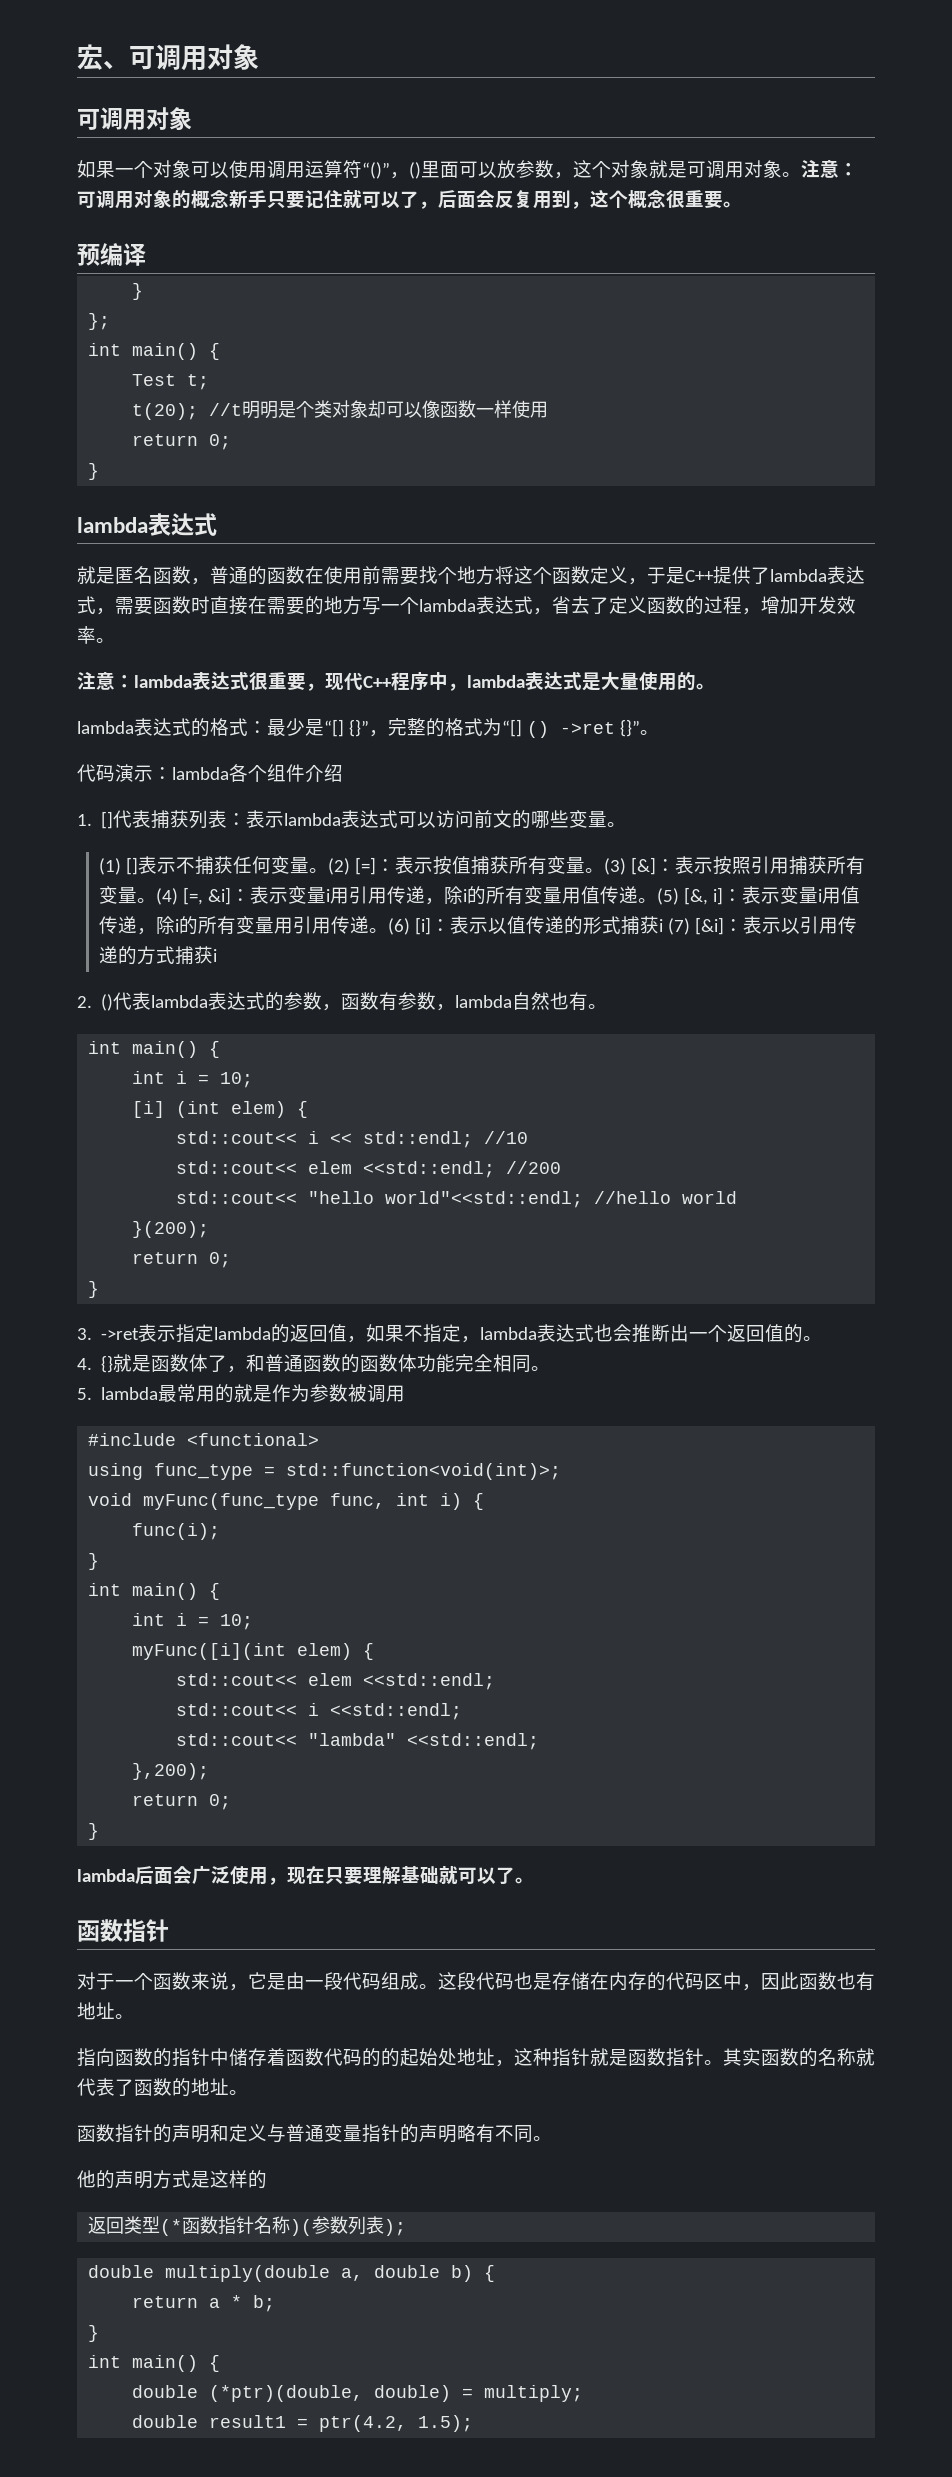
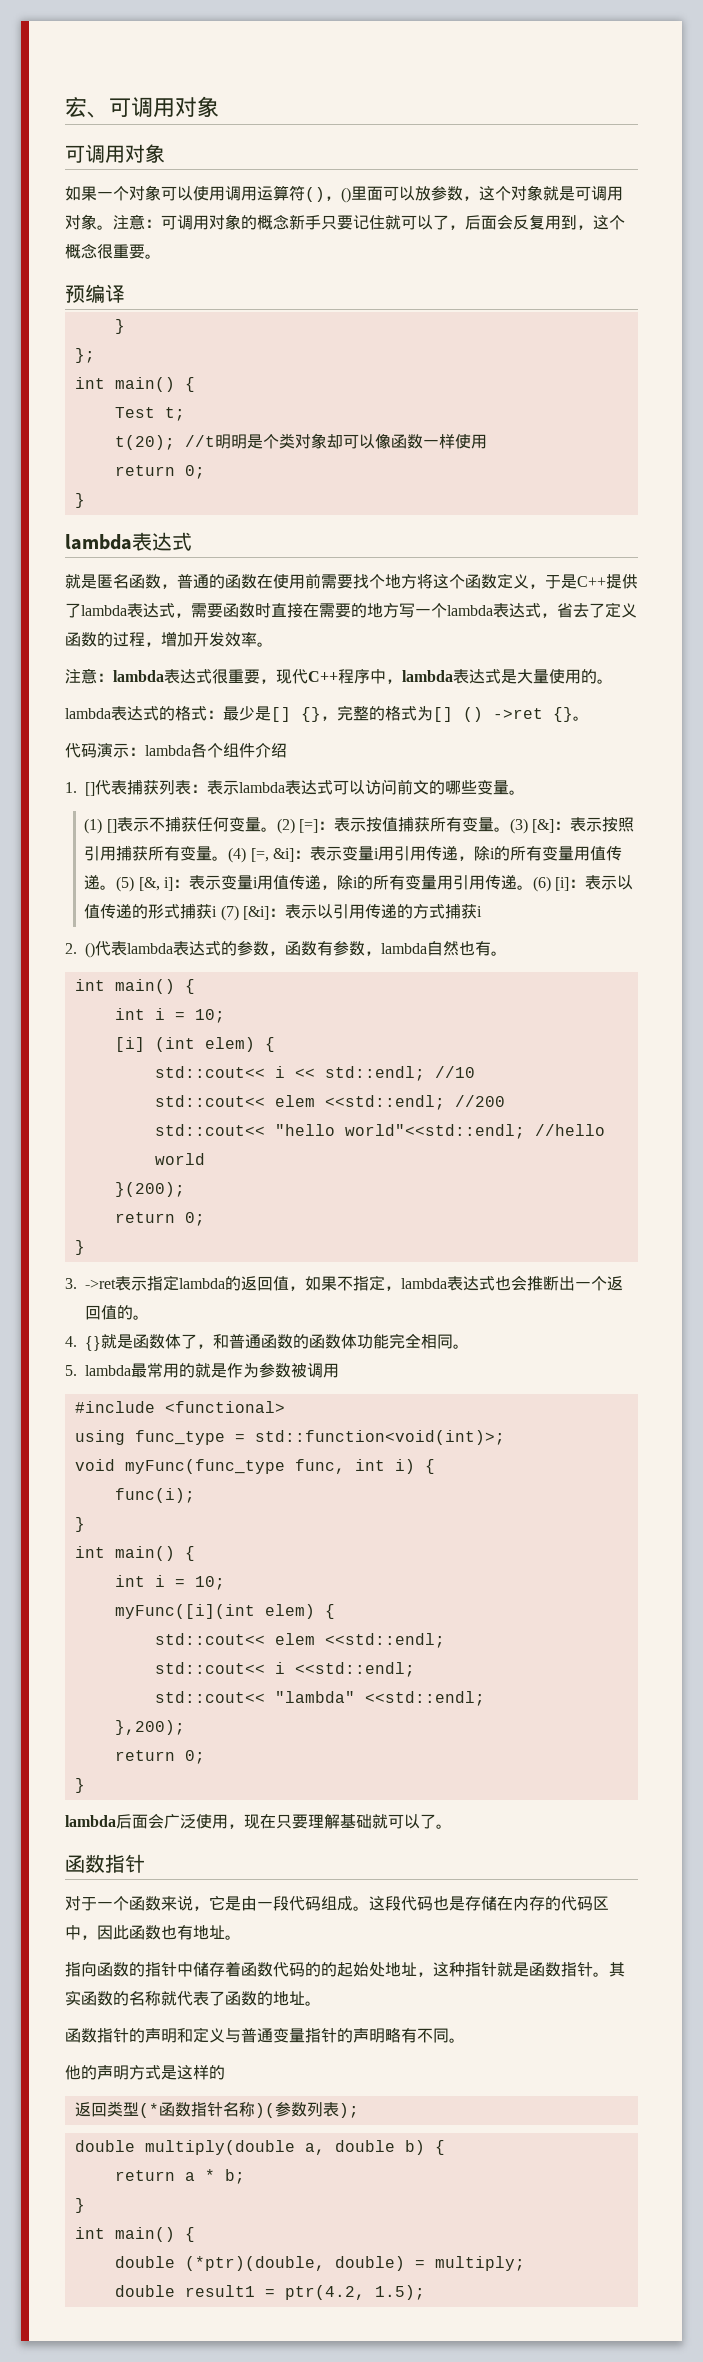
- 如果一个对象可以使用调用运算符“()”，()里面可以放参数，这个对象就是可调用对象。
+ 如果一个对象可以使用调用运算符()，()里面可以放参数，这个对象就是可调用对象。
- lambda表达式的格式：最少是“[] {}”，完整的格式为“[] () ->ret {}”。
+ lambda表达式的格式：最少是[] {}，完整的格式为[] () ->ret {}。

